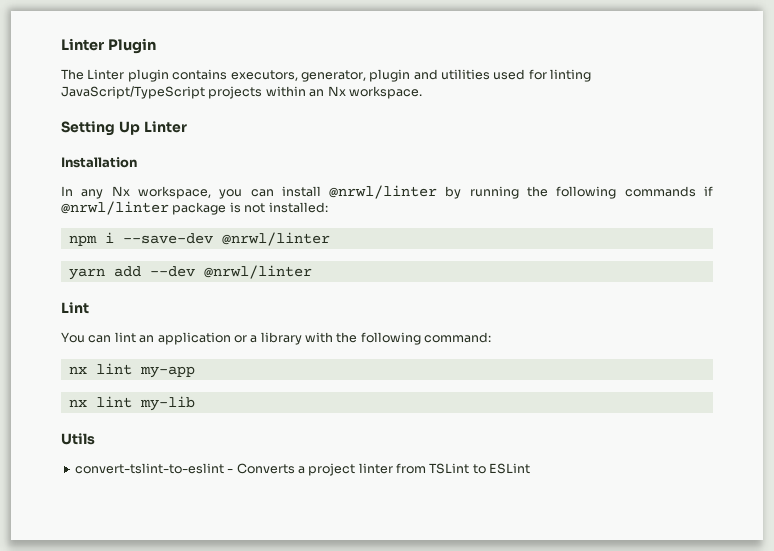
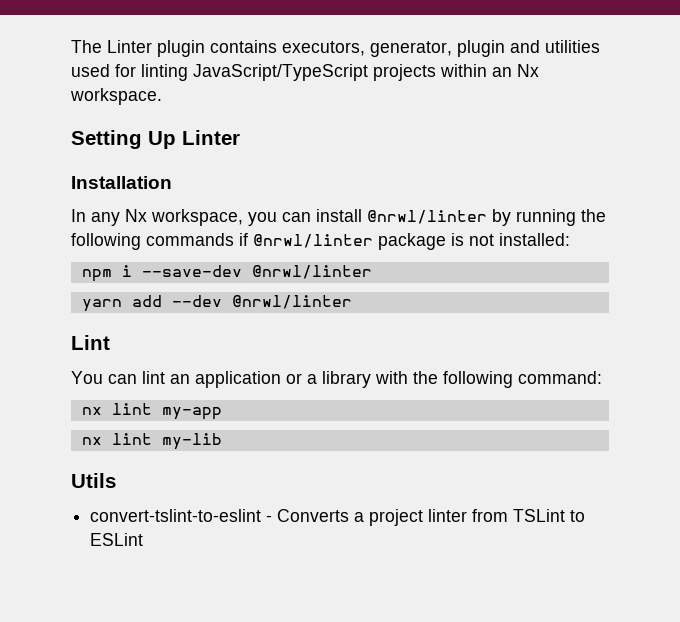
- Linter Plugin

